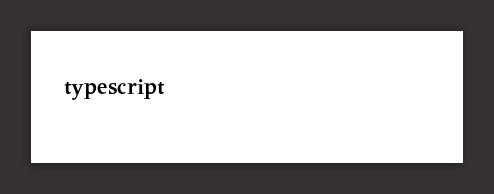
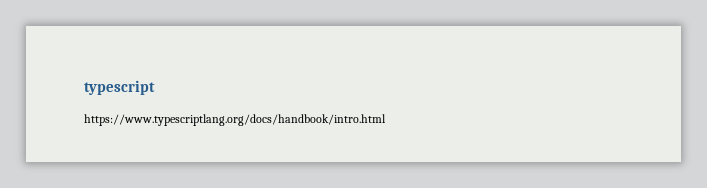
+ https://www.typescriptlang.org/docs/handbook/intro.html

